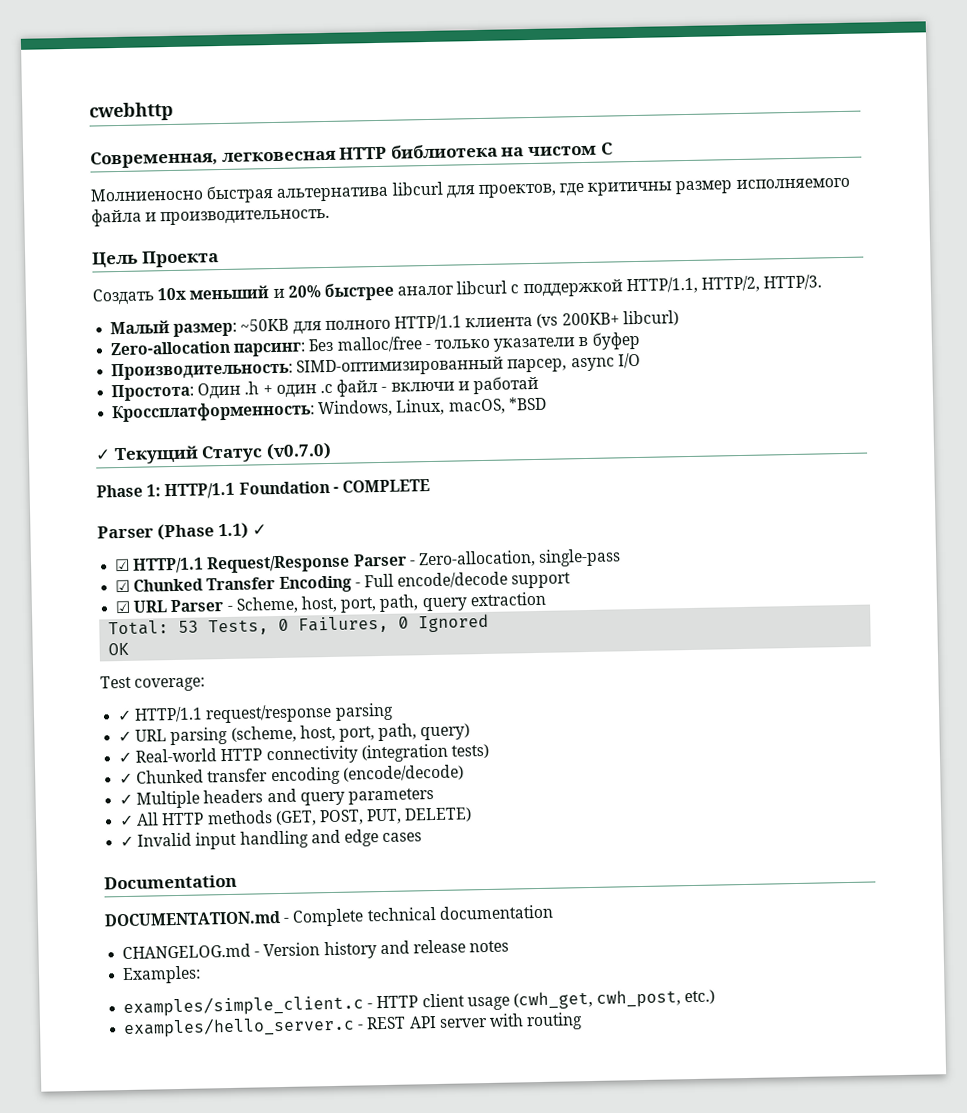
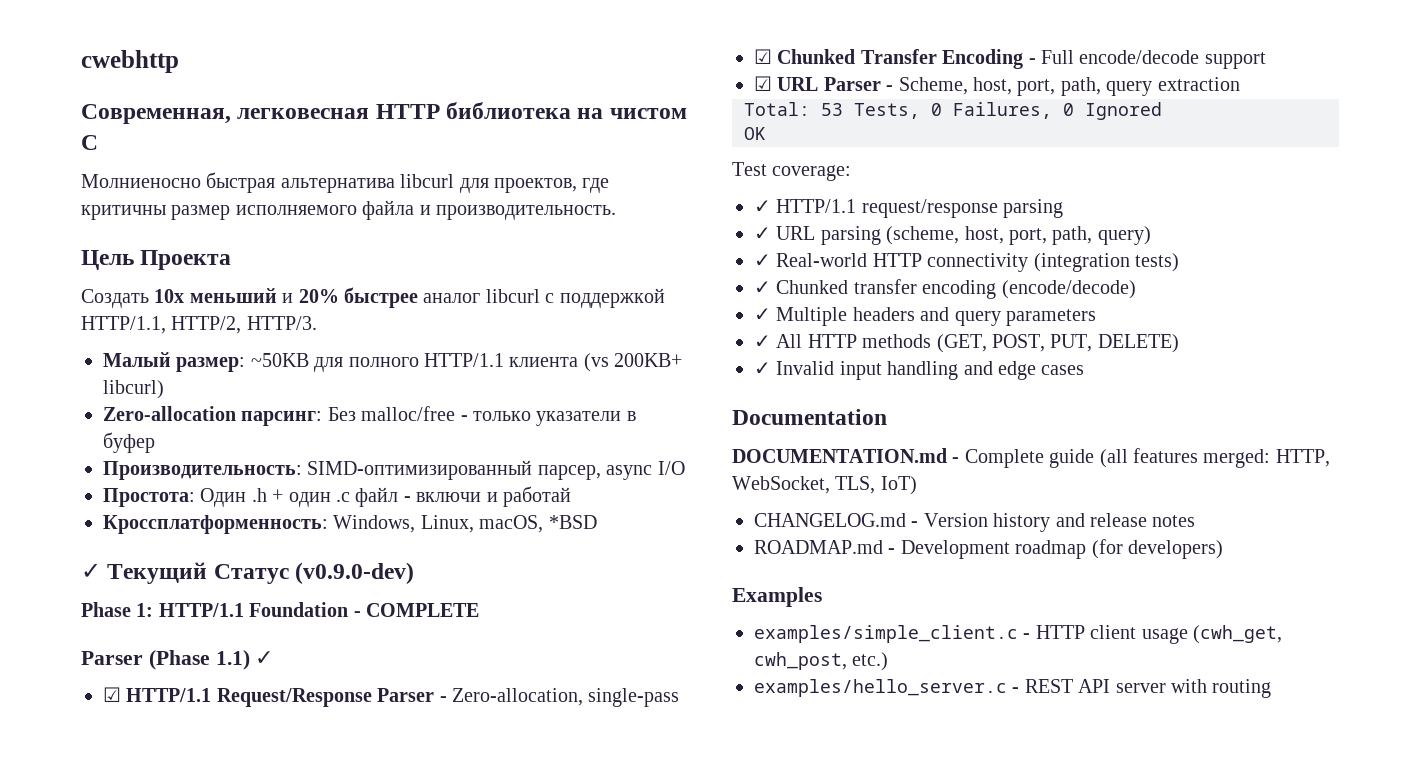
- ✓ Текущий Статус (v0.7.0)
+ ✓ Текущий Статус (v0.9.0-dev)
- DOCUMENTATION.md - Complete technical documentation
+ DOCUMENTATION.md - Complete guide (all features merged: HTTP, WebSocket, TLS, IoT)
- Examples:
+ ROADMAP.md - Development roadmap (for developers)
+ Examples

